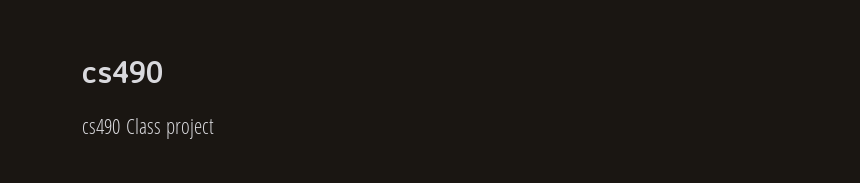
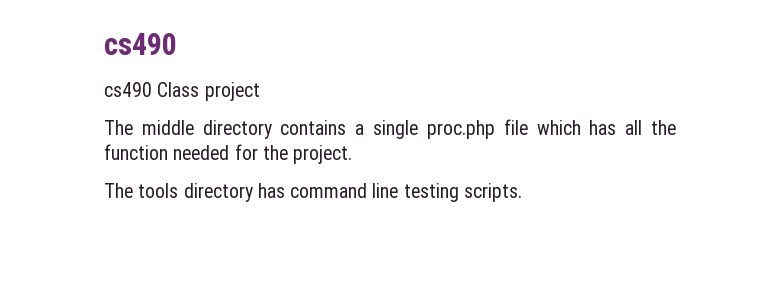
+ The middle directory contains a single proc.php file which has all the function needed for the project.
+ The tools directory has command line testing scripts.

